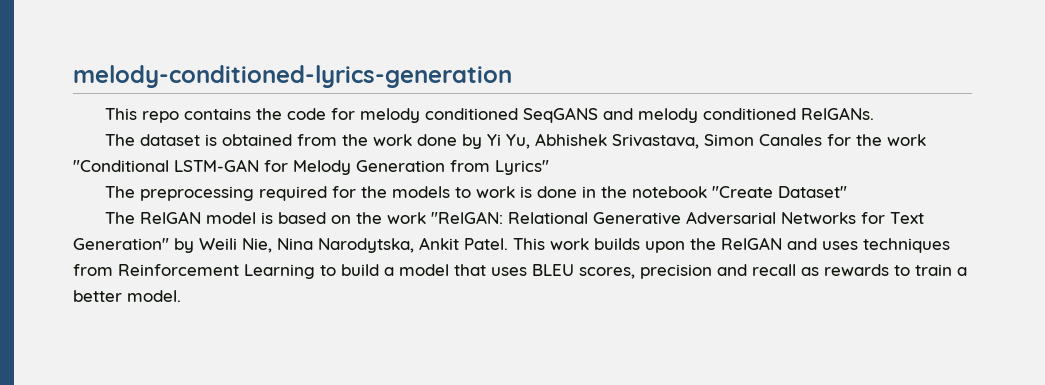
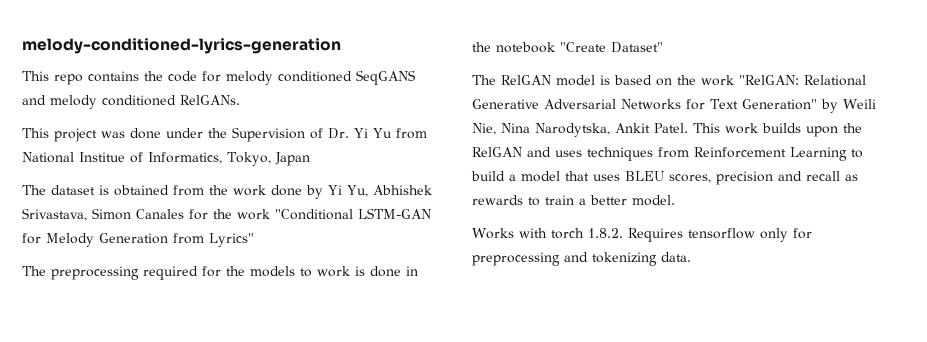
+ This project was done under the Supervision of Dr. Yi Yu from National Institue of Informatics, Tokyo, Japan
+ Works with torch 1.8.2. Requires tensorflow only for preprocessing and tokenizing data.

